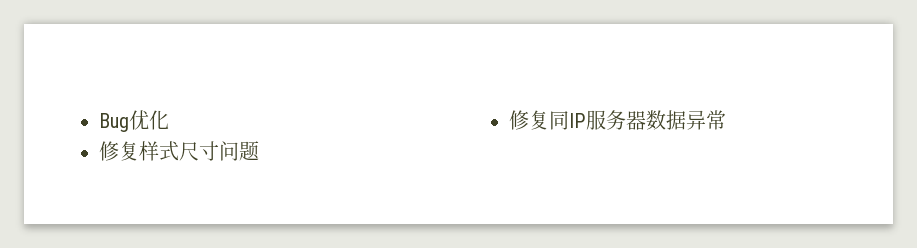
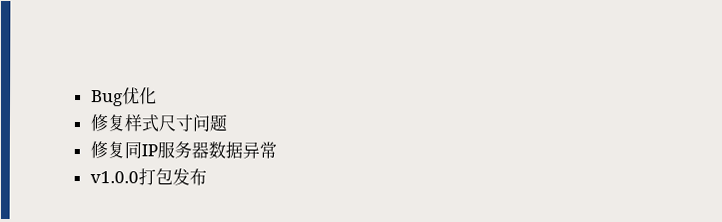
+ v1.0.0打包发布

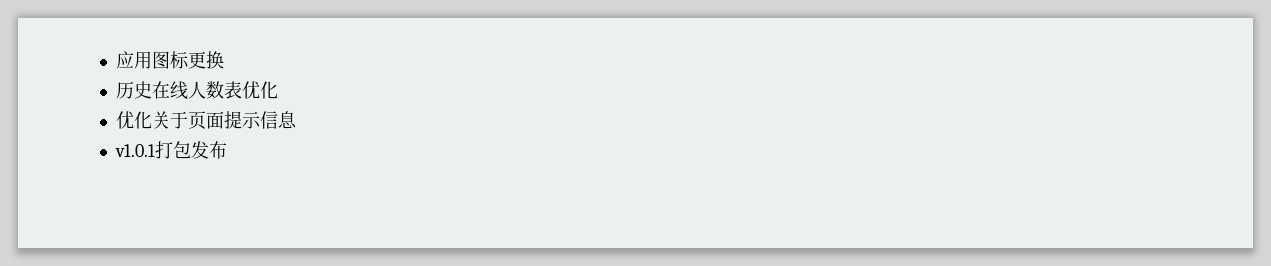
- Bug优化
- 修复样式尺寸问题
- 修复同IP服务器数据异常
- v1.0.0打包发布
+ 应用图标更换
+ 历史在线人数表优化
+ 优化关于页面提示信息
+ v1.0.1打包发布

